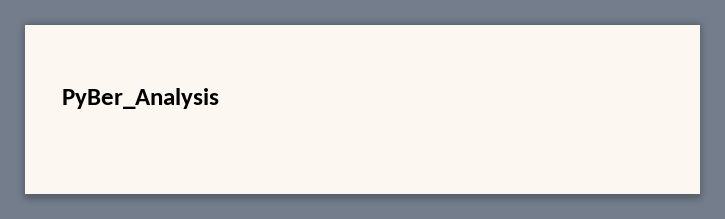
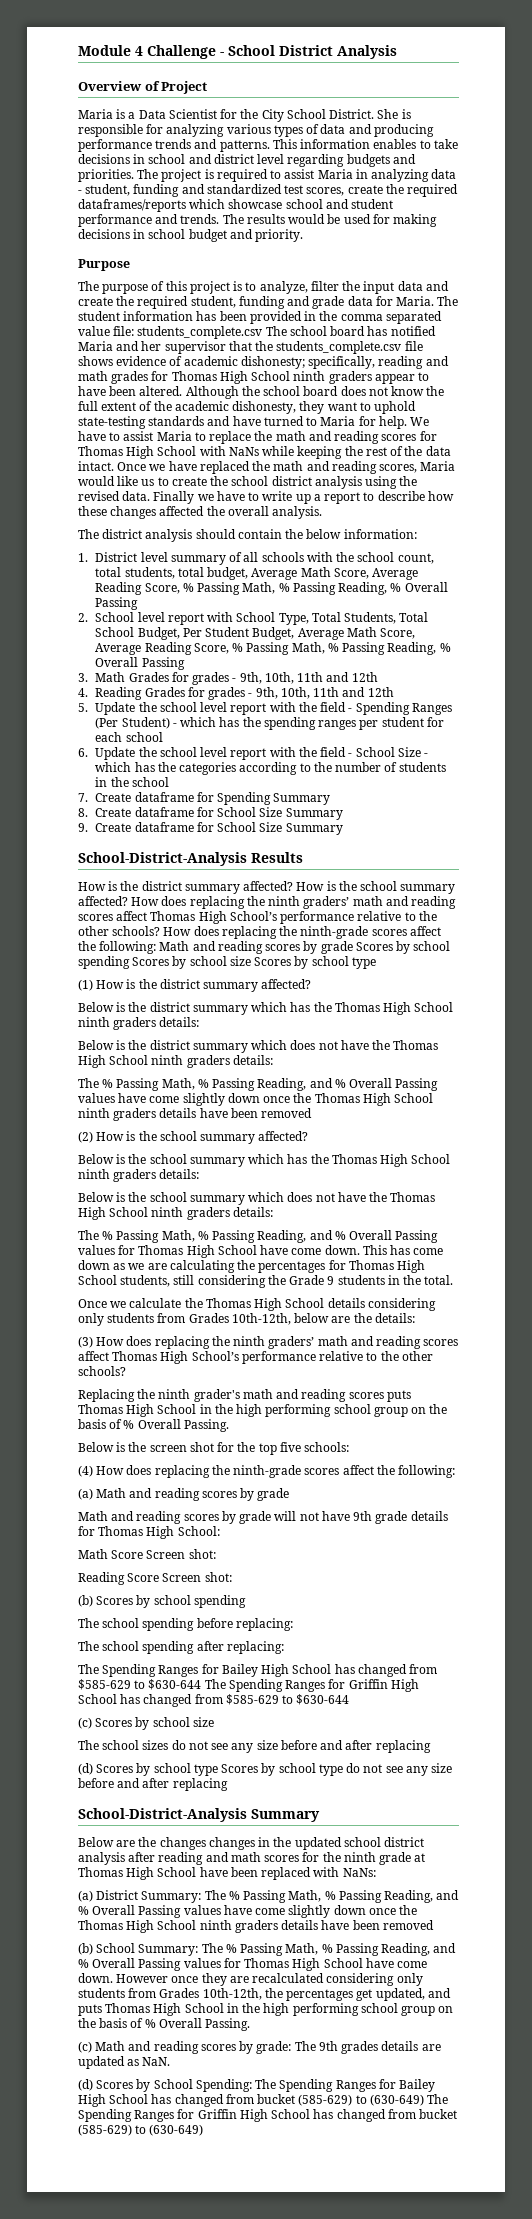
- PyBer_Analysis
+ Module 4 Challenge - School District Analysis
+ Overview of Project
+ Maria is a Data Scientist for the City School District. She is responsible for analyzing various types of data and producing performance trends and patterns. This information enables to take decisions in school and district level regarding budgets and priorities. The project is required to assist Maria in analyzing data - student, funding and standardized test scores, create the required dataframes/reports which showcase school and student performance and trends. The results would be used for making decisions in school budget and priority.
+ Purpose
+ The purpose of this project is to analyze, filter the input data and create the required student, funding and grade data for Maria. The student information has been provided in the comma separated value file: students_complete.csv The school board has notified Maria and her supervisor that the students_complete.csv file shows evidence of academic dishonesty; specifically, reading and math grades for Thomas High School ninth graders appear to have been altered. Although the school board does not know the full extent of the academic dishonesty, they want to uphold state-testing standards and have turned to Maria for help. We have to assist Maria to replace the math and reading scores for Thomas High School with NaNs while keeping the rest of the data intact. Once we have replaced the math and reading scores, Maria would like us to create the school district analysis using the revised data. Finally we have to write up a report to describe how these changes affected the overall analysis.
+ The district analysis should contain the below information:
+ 1. District level summary of all schools with the school count, total students, total budget, Average Math Score, Average Reading Score, % Passing Math, % Passing Reading, % Overall Passing
+ 2. School level report with School Type, Total Students, Total School Budget, Per Student Budget, Average Math Score, Average Reading Score, % Passing Math, % Passing Reading, % Overall Passing
+ 3. Math Grades for grades - 9th, 10th, 11th and 12th
+ 4. Reading Grades for grades - 9th, 10th, 11th and 12th
+ 5. Update the school level report with the field - Spending Ranges (Per Student) - which has the spending ranges per student for each school
+ 6. Update the school level report with the field - School Size - which has the categories according to the number of students in the school
+ 7. Create dataframe for Spending Summary
+ 8. Create dataframe for School Size Summary
+ 9. Create dataframe for School Size Summary
+ School-District-Analysis Results
+ How is the district summary affected? How is the school summary affected? How does replacing the ninth graders’ math and reading scores affect Thomas High School’s performance relative to the other schools? How does replacing the ninth-grade scores affect the following: Math and reading scores by grade Scores by school spending Scores by school size Scores by school type
+ (1) How is the district summary affected?
+ Below is the district summary which has the Thomas High School ninth graders details:
+ Below is the district summary which does not have the Thomas High School ninth graders details:
+ The % Passing Math, % Passing Reading, and % Overall Passing values have come slightly down once the Thomas High School ninth graders details have been removed
+ (2) How is the school summary affected?
+ Below is the school summary which has the Thomas High School ninth graders details:
+ Below is the school summary which does not have the Thomas High School ninth graders details:
+ The % Passing Math, % Passing Reading, and % Overall Passing values for Thomas High School have come down. This has come down as we are calculating the percentages for Thomas High School students, still considering the Grade 9 students in the total.
+ Once we calculate the Thomas High School details considering only students from Grades 10th-12th, below are the details:
+ (3) How does replacing the ninth graders’ math and reading scores affect Thomas High School’s performance relative to the other schools?
+ Replacing the ninth grader's math and reading scores puts Thomas High School in the high performing school group on the basis of % Overall Passing.
+ Below is the screen shot for the top five schools:
+ (4) How does replacing the ninth-grade scores affect the following:
+ (a) Math and reading scores by grade
+ Math and reading scores by grade will not have 9th grade details for Thomas High School:
+ Math Score Screen shot:
+ Reading Score Screen shot:
+ (b) Scores by school spending
+ The school spending before replacing:
+ The school spending after replacing:
+ The Spending Ranges for Bailey High School has changed from $585-629 to $630-644 The Spending Ranges for Griffin High School has changed from $585-629 to $630-644
+ (c) Scores by school size
+ The school sizes do not see any size before and after replacing
+ (d) Scores by school type Scores by school type do not see any size before and after replacing
+ School-District-Analysis Summary
+ Below are the changes changes in the updated school district analysis after reading and math scores for the ninth grade at Thomas High School have been replaced with NaNs:
+ (a) District Summary: The % Passing Math, % Passing Reading, and % Overall Passing values have come slightly down once the Thomas High School ninth graders details have been removed
+ (b) School Summary: The % Passing Math, % Passing Reading, and % Overall Passing values for Thomas High School have come down. However once they are recalculated considering only students from Grades 10th-12th, the percentages get updated, and puts Thomas High School in the high performing school group on the basis of % Overall Passing.
+ (c) Math and reading scores by grade: The 9th grades details are updated as NaN.
+ (d) Scores by School Spending: The Spending Ranges for Bailey High School has changed from bucket (585-629) to (630-649) The Spending Ranges for Griffin High School has changed from bucket (585-629) to (630-649)

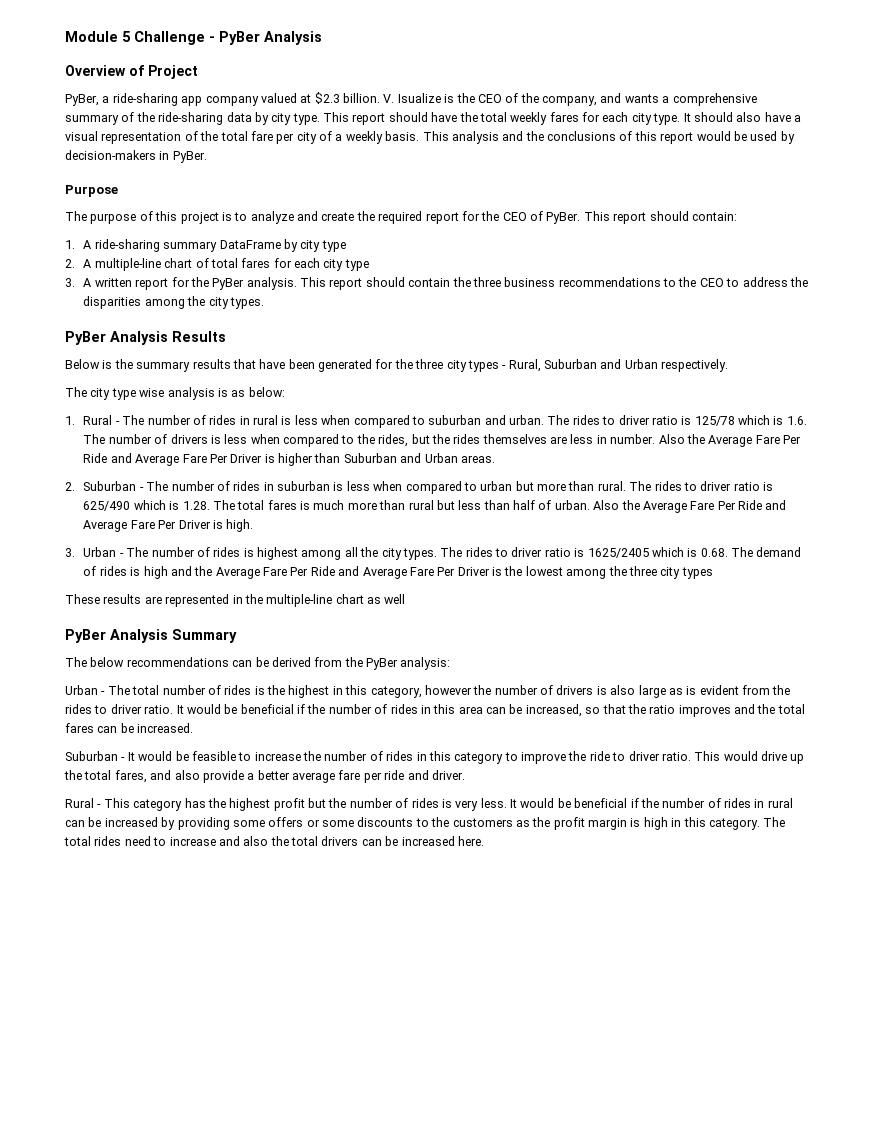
- Module 4 Challenge - School District Analysis
+ Module 5 Challenge - PyBer Analysis
- Maria is a Data Scientist for the City School District. She is responsible for analyzing various types of data and producing performance trends and patterns. This information enables to take decisions in school and district level regarding budgets and priorities. The project is required to assist Maria in analyzing data - student, funding and standardized test scores, create the required dataframes/reports which showcase school and student performance and trends. The results would be used for making decisions in school budget and priority.
+ PyBer, a ride-sharing app company valued at $2.3 billion. V. Isualize is the CEO of the company, and wants a comprehensive summary of the ride-sharing data by city type. This report should have the total weekly fares for each city type. It should also have a visual representation of the total fare per city of a weekly basis. This analysis and the conclusions of this report would be used by decision-makers in PyBer.
- The purpose of this project is to analyze, filter the input data and create the required student, funding and grade data for Maria. The student information has been provided in the comma separated value file: students_complete.csv The school board has notified Maria and her supervisor that the students_complete.csv file shows evidence of academic dishonesty; specifically, reading and math grades for Thomas High School ninth graders appear to have been altered. Although the school board does not know the full extent of the academic dishonesty, they want to uphold state-testing standards and have turned to Maria for help. We have to assist Maria to replace the math and reading scores for Thomas High School with NaNs while keeping the rest of the data intact. Once we have replaced the math and reading scores, Maria would like us to create the school district analysis using the revised data. Finally we have to write up a report to describe how these changes affected the overall analysis.
- The district analysis should contain the below information:
- 1. District level summary of all schools with the school count, total students, total budget, Average Math Score, Average Reading Score, % Passing Math, % Passing Reading, % Overall Passing
- 2. School level report with School Type, Total Students, Total School Budget, Per Student Budget, Average Math Score, Average Reading Score, % Passing Math, % Passing Reading, % Overall Passing
- 3. Math Grades for grades - 9th, 10th, 11th and 12th
- 4. Reading Grades for grades - 9th, 10th, 11th and 12th
- 5. Update the school level report with the field - Spending Ranges (Per Student) - which has the spending ranges per student for each school
- 6. Update the school level report with the field - School Size - which has the categories according to the number of students in the school
- 7. Create dataframe for Spending Summary
- 8. Create dataframe for School Size Summary
- 9. Create dataframe for School Size Summary
- School-District-Analysis Results
- How is the district summary affected? How is the school summary affected? How does replacing the ninth graders’ math and reading scores affect Thomas High School’s performance relative to the other schools? How does replacing the ninth-grade scores affect the following: Math and reading scores by grade Scores by school spending Scores by school size Scores by school type
- (1) How is the district summary affected?
- Below is the district summary which has the Thomas High School ninth graders details:
- Below is the district summary which does not have the Thomas High School ninth graders details:
- The % Passing Math, % Passing Reading, and % Overall Passing values have come slightly down once the Thomas High School ninth graders details have been removed
- (2) How is the school summary affected?
- Below is the school summary which has the Thomas High School ninth graders details:
- Below is the school summary which does not have the Thomas High School ninth graders details:
- The % Passing Math, % Passing Reading, and % Overall Passing values for Thomas High School have come down. This has come down as we are calculating the percentages for Thomas High School students, still considering the Grade 9 students in the total.
- Once we calculate the Thomas High School details considering only students from Grades 10th-12th, below are the details:
- (3) How does replacing the ninth graders’ math and reading scores affect Thomas High School’s performance relative to the other schools?
- Replacing the ninth grader's math and reading scores puts Thomas High School in the high performing school group on the basis of % Overall Passing.
- Below is the screen shot for the top five schools:
- (4) How does replacing the ninth-grade scores affect the following:
- (a) Math and reading scores by grade
- Math and reading scores by grade will not have 9th grade details for Thomas High School:
- Math Score Screen shot:
- Reading Score Screen shot:
- (b) Scores by school spending
- The school spending before replacing:
- The school spending after replacing:
- The Spending Ranges for Bailey High School has changed from $585-629 to $630-644 The Spending Ranges for Griffin High School has changed from $585-629 to $630-644
- (c) Scores by school size
- The school sizes do not see any size before and after replacing
- (d) Scores by school type Scores by school type do not see any size before and after replacing
- School-District-Analysis Summary
- Below are the changes changes in the updated school district analysis after reading and math scores for the ninth grade at Thomas High School have been replaced with NaNs:
- (a) District Summary: The % Passing Math, % Passing Reading, and % Overall Passing values have come slightly down once the Thomas High School ninth graders details have been removed
- (b) School Summary: The % Passing Math, % Passing Reading, and % Overall Passing values for Thomas High School have come down. However once they are recalculated considering only students from Grades 10th-12th, the percentages get updated, and puts Thomas High School in the high performing school group on the basis of % Overall Passing.
- (c) Math and reading scores by grade: The 9th grades details are updated as NaN.
- (d) Scores by School Spending: The Spending Ranges for Bailey High School has changed from bucket (585-629) to (630-649) The Spending Ranges for Griffin High School has changed from bucket (585-629) to (630-649)
+ The purpose of this project is to analyze and create the required report for the CEO of PyBer. This report should contain:
+ 1. A ride-sharing summary DataFrame by city type
+ 2. A multiple-line chart of total fares for each city type
+ 3. A written report for the PyBer analysis. This report should contain the three business recommendations to the CEO to address the disparities among the city types.
+ PyBer Analysis Results
+ Below is the summary results that have been generated for the three city types - Rural, Suburban and Urban respectively.
+ The city type wise analysis is as below:
+ 1. Rural - The number of rides in rural is less when compared to suburban and urban. The rides to driver ratio is 125/78 which is 1.6. The number of drivers is less when compared to the rides, but the rides themselves are less in number. Also the Average Fare Per Ride and Average Fare Per Driver is higher than Suburban and Urban areas.
+ 2. Suburban - The number of rides in suburban is less when compared to urban but more than rural. The rides to driver ratio is 625/490 which is 1.28. The total fares is much more than rural but less than half of urban. Also the Average Fare Per Ride and Average Fare Per Driver is high.
+ 3. Urban - The number of rides is highest among all the city types. The rides to driver ratio is 1625/2405 which is 0.68. The demand of rides is high and the Average Fare Per Ride and Average Fare Per Driver is the lowest among the three city types
+ These results are represented in the multiple-line chart as well
+ PyBer Analysis Summary
+ The below recommendations can be derived from the PyBer analysis:
+ Urban - The total number of rides is the highest in this category, however the number of drivers is also large as is evident from the rides to driver ratio. It would be beneficial if the number of rides in this area can be increased, so that the ratio improves and the total fares can be increased.
+ Suburban - It would be feasible to increase the number of rides in this category to improve the ride to driver ratio. This would drive up the total fares, and also provide a better average fare per ride and driver.
+ Rural - This category has the highest profit but the number of rides is very less. It would be beneficial if the number of rides in rural can be increased by providing some offers or some discounts to the customers as the profit margin is high in this category. The total rides need to increase and also the total drivers can be increased here.

